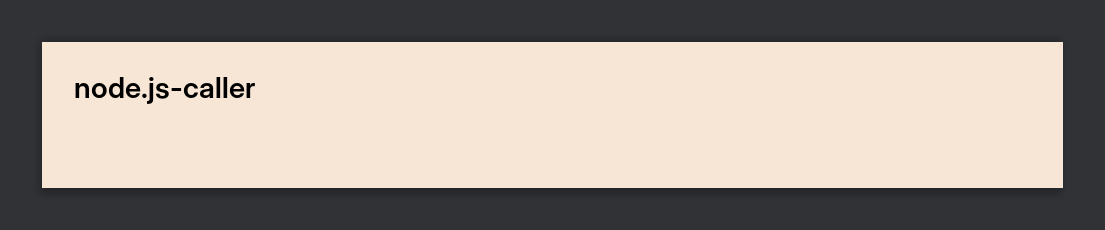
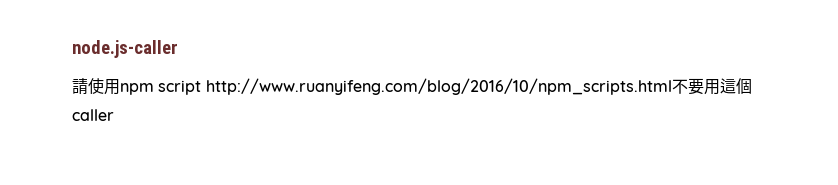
+ 請使用npm script http://www.ruanyifeng.com/blog/2016/10/npm_scripts.html不要用這個caller

